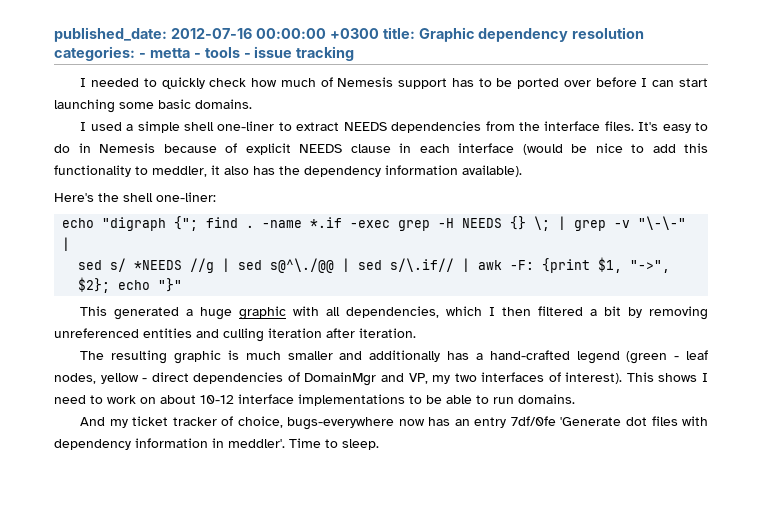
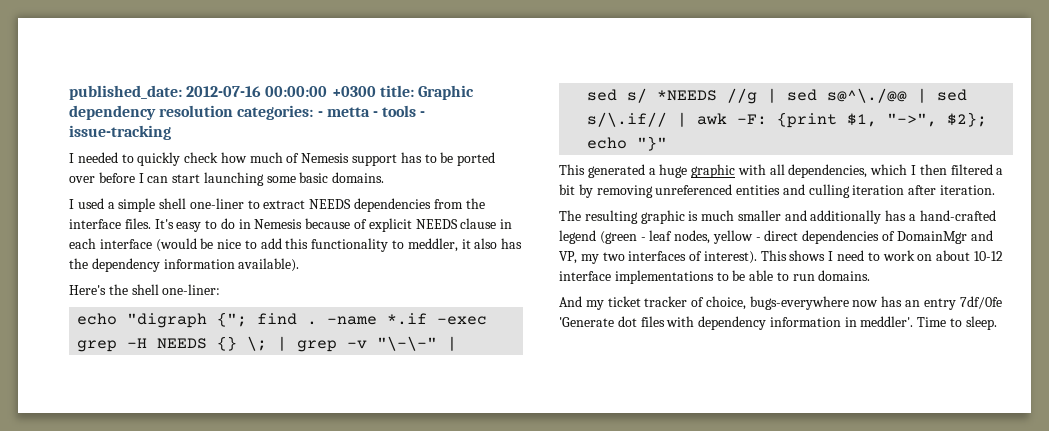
- published_date: 2012-07-16 00:00:00 +0300 title: Graphic dependency resolution categories: - metta - tools - issue tracking
+ published_date: 2012-07-16 00:00:00 +0300 title: Graphic dependency resolution categories: - metta - tools - issue-tracking

